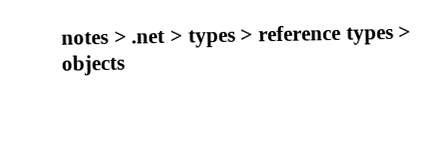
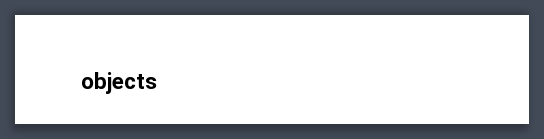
- notes > .net > types > reference types > objects
+ objects

